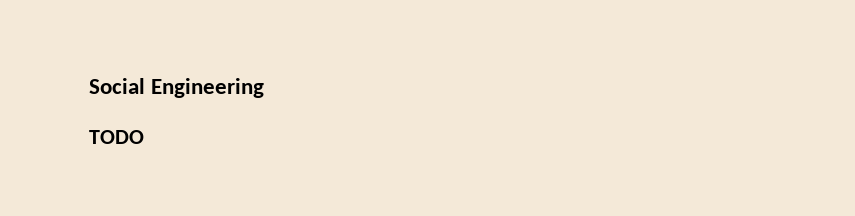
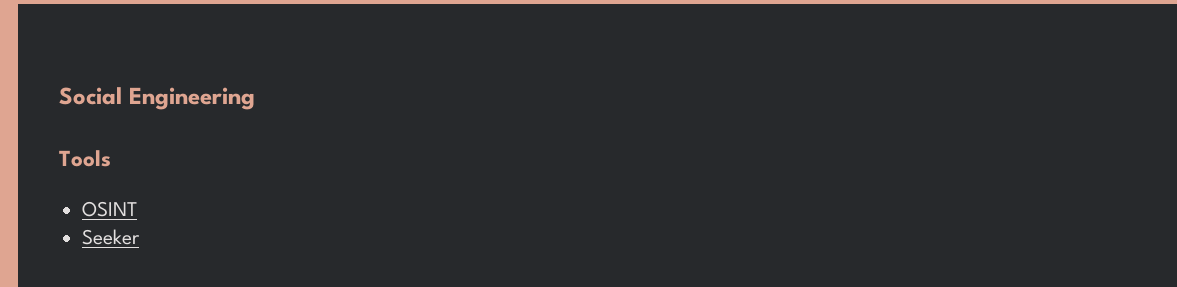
- TODO
+ Tools
+ OSINT
+ Seeker

